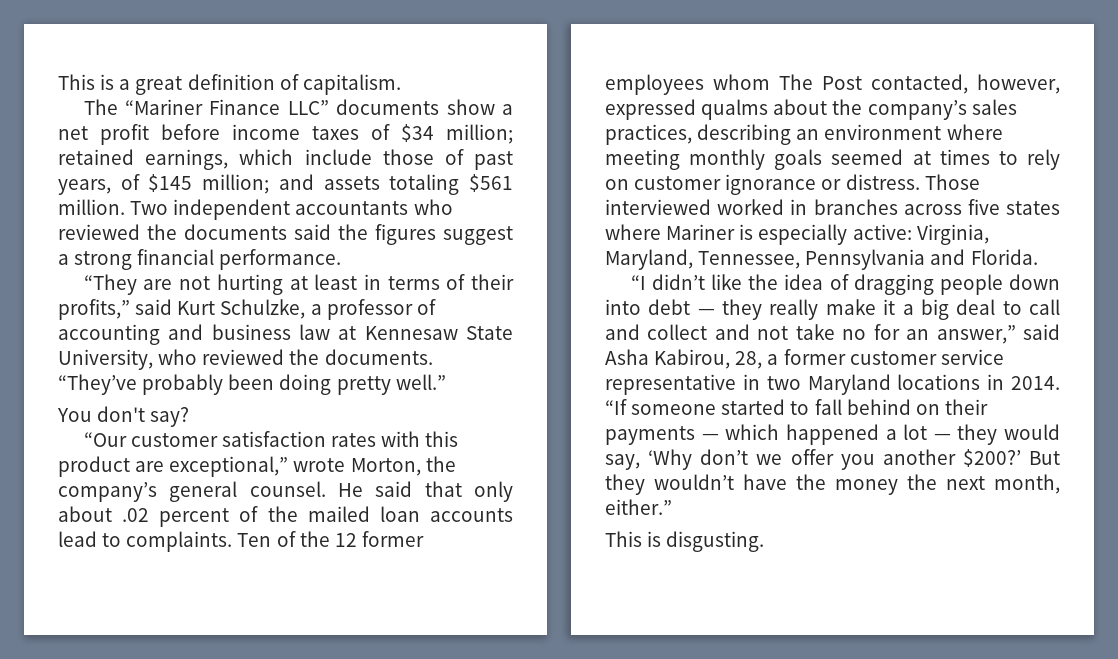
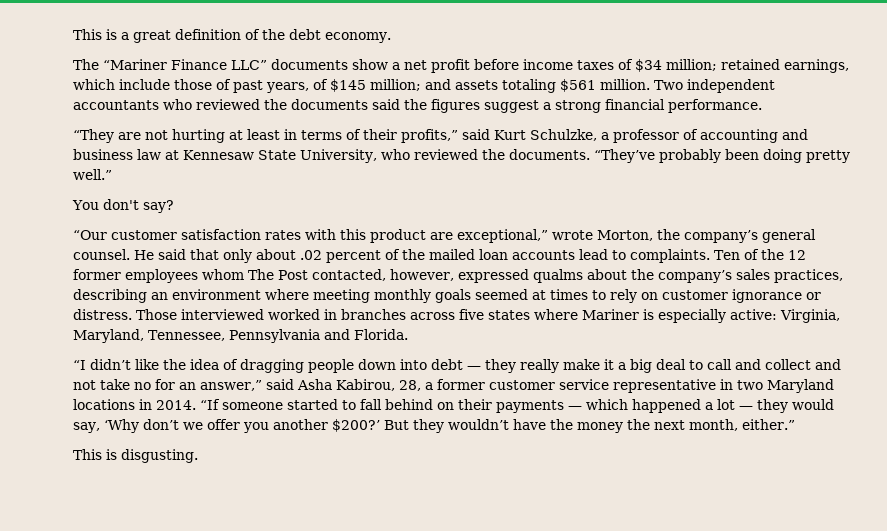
- This is a great definition of capitalism.
+ This is a great definition of the debt economy.

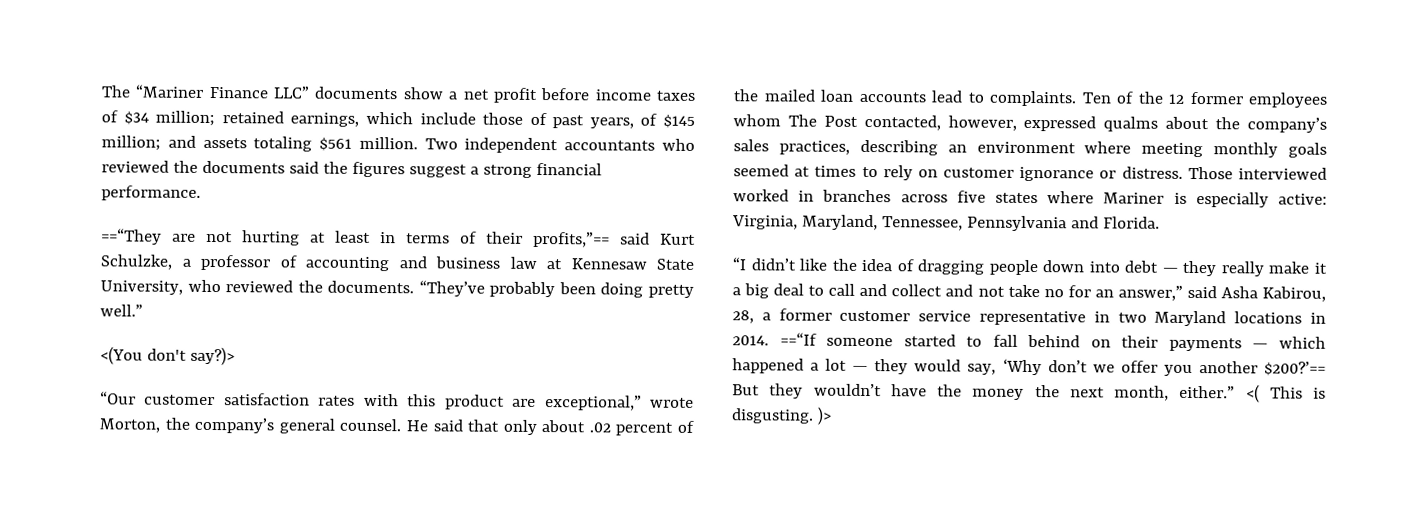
- This is a great definition of the debt economy.
- “They are not hurting at least in terms of their profits,” said Kurt Schulzke, a professor of accounting and business law at Kennesaw State University, who reviewed the documents.
+ ==“They are not hurting at least in terms of their profits,”== said Kurt Schulzke, a professor of accounting and business law at Kennesaw State University, who reviewed the documents.
- You don't say?
+ <(You don't say?)>
- “If someone started to fall behind on their payments — which happened a lot — they would say, ‘Why don’t we offer you another $200?’ But they wouldn’t have the money the next month, either.”
- This is disgusting.
+ ==“If someone started to fall behind on their payments — which happened a lot — they would say, ‘Why don’t we offer you another $200?’== But they wouldn’t have the money the next month, either.” <( This is disgusting. )>

